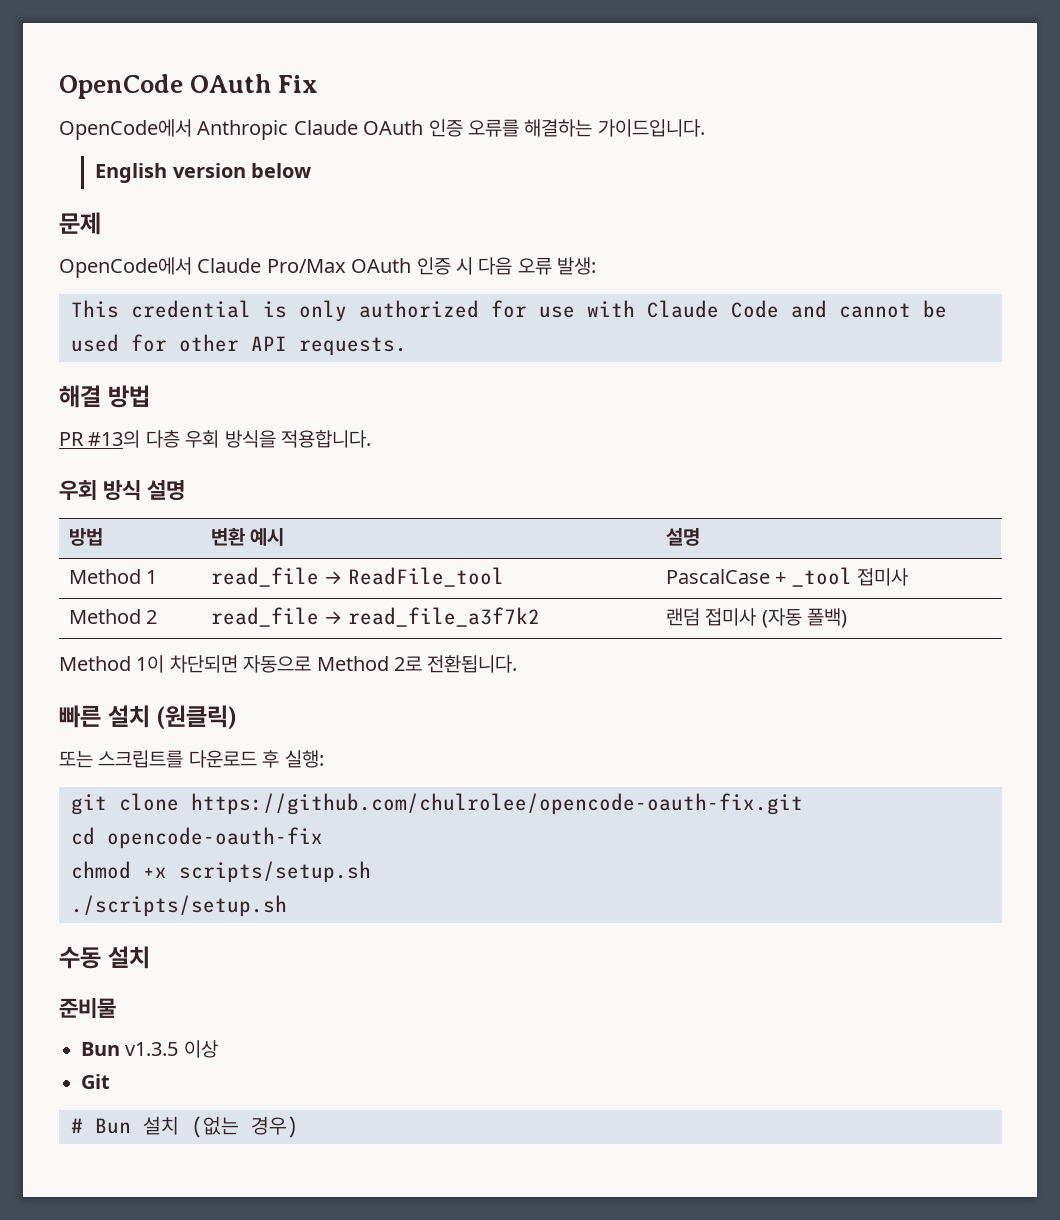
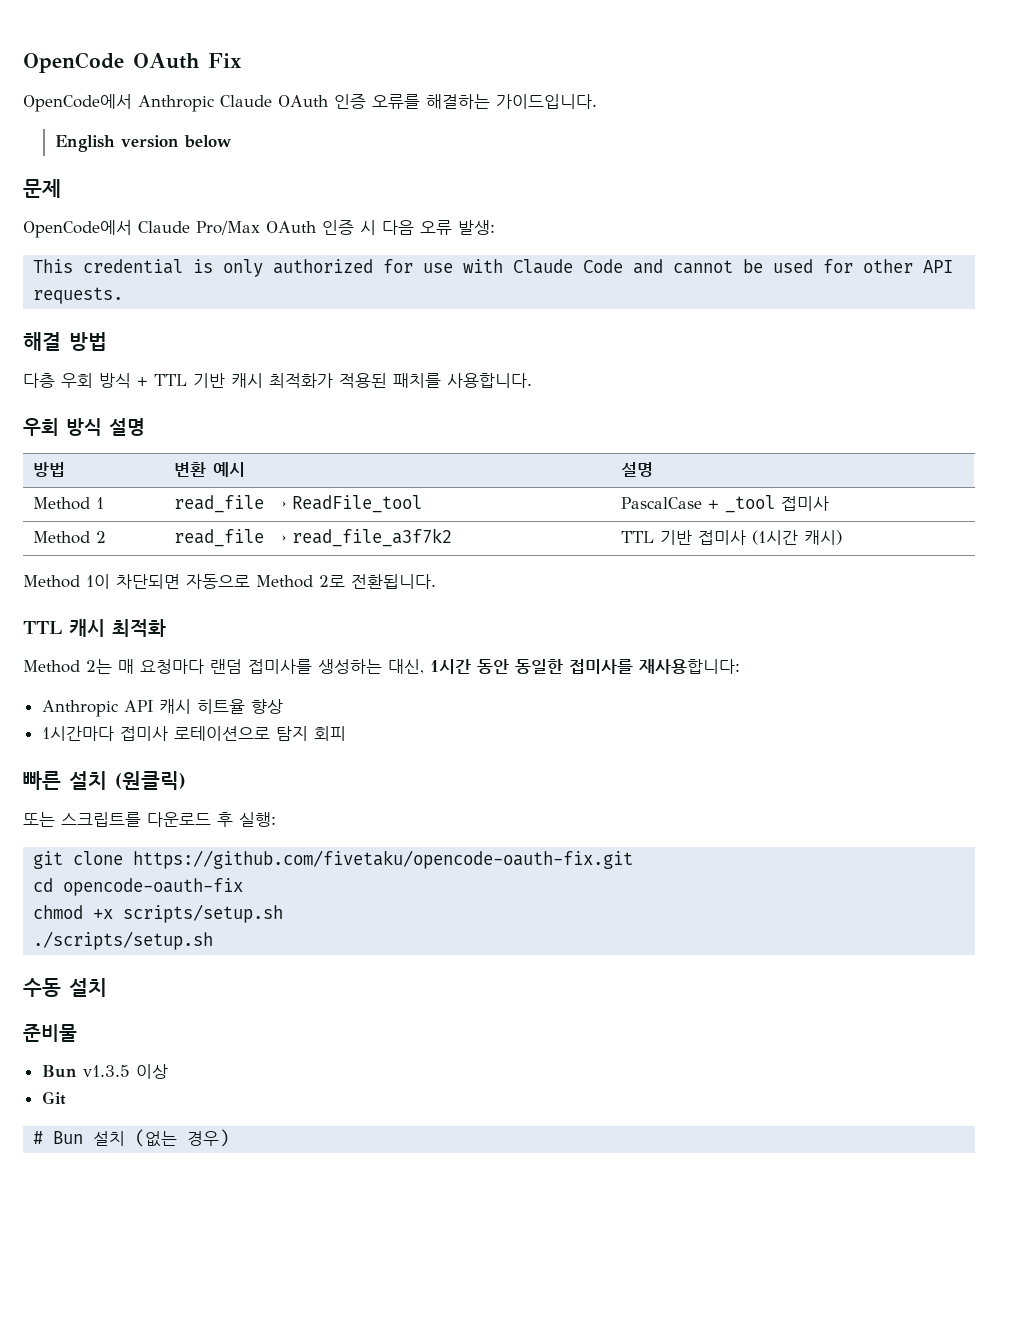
- PR #13의 다층 우회 방식을 적용합니다.
+ 다층 우회 방식 + TTL 기반 캐시 최적화가 적용된 패치를 사용합니다.
- Method 2 | read_file → read_file_a3f7k2 | 랜덤 접미사 (자동 폴백)
+ Method 2 | read_file → read_file_a3f7k2 | TTL 기반 접미사 (1시간 캐시)
+ TTL 캐시 최적화
+ Method 2는 매 요청마다 랜덤 접미사를 생성하는 대신, 1시간 동안 동일한 접미사를 재사용합니다:
+ Anthropic API 캐시 히트율 향상
+ 1시간마다 접미사 로테이션으로 탐지 회피
- git clone https://github.com/chulrolee/opencode-oauth-fix.git
+ git clone https://github.com/fivetaku/opencode-oauth-fix.git

